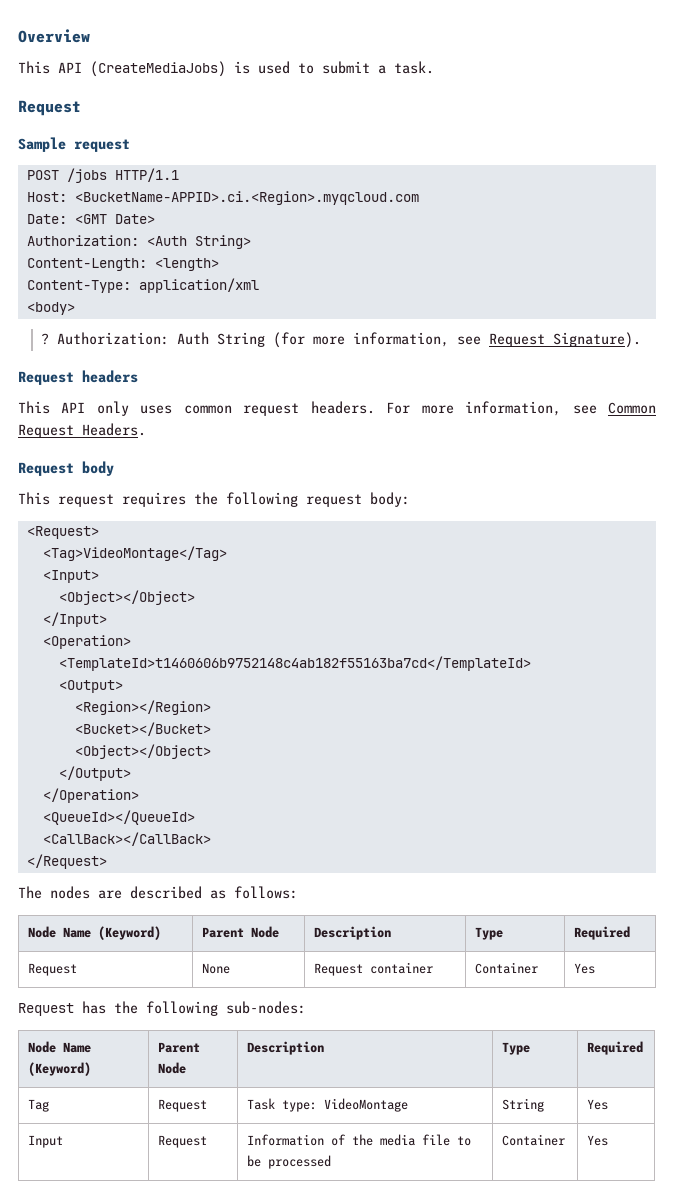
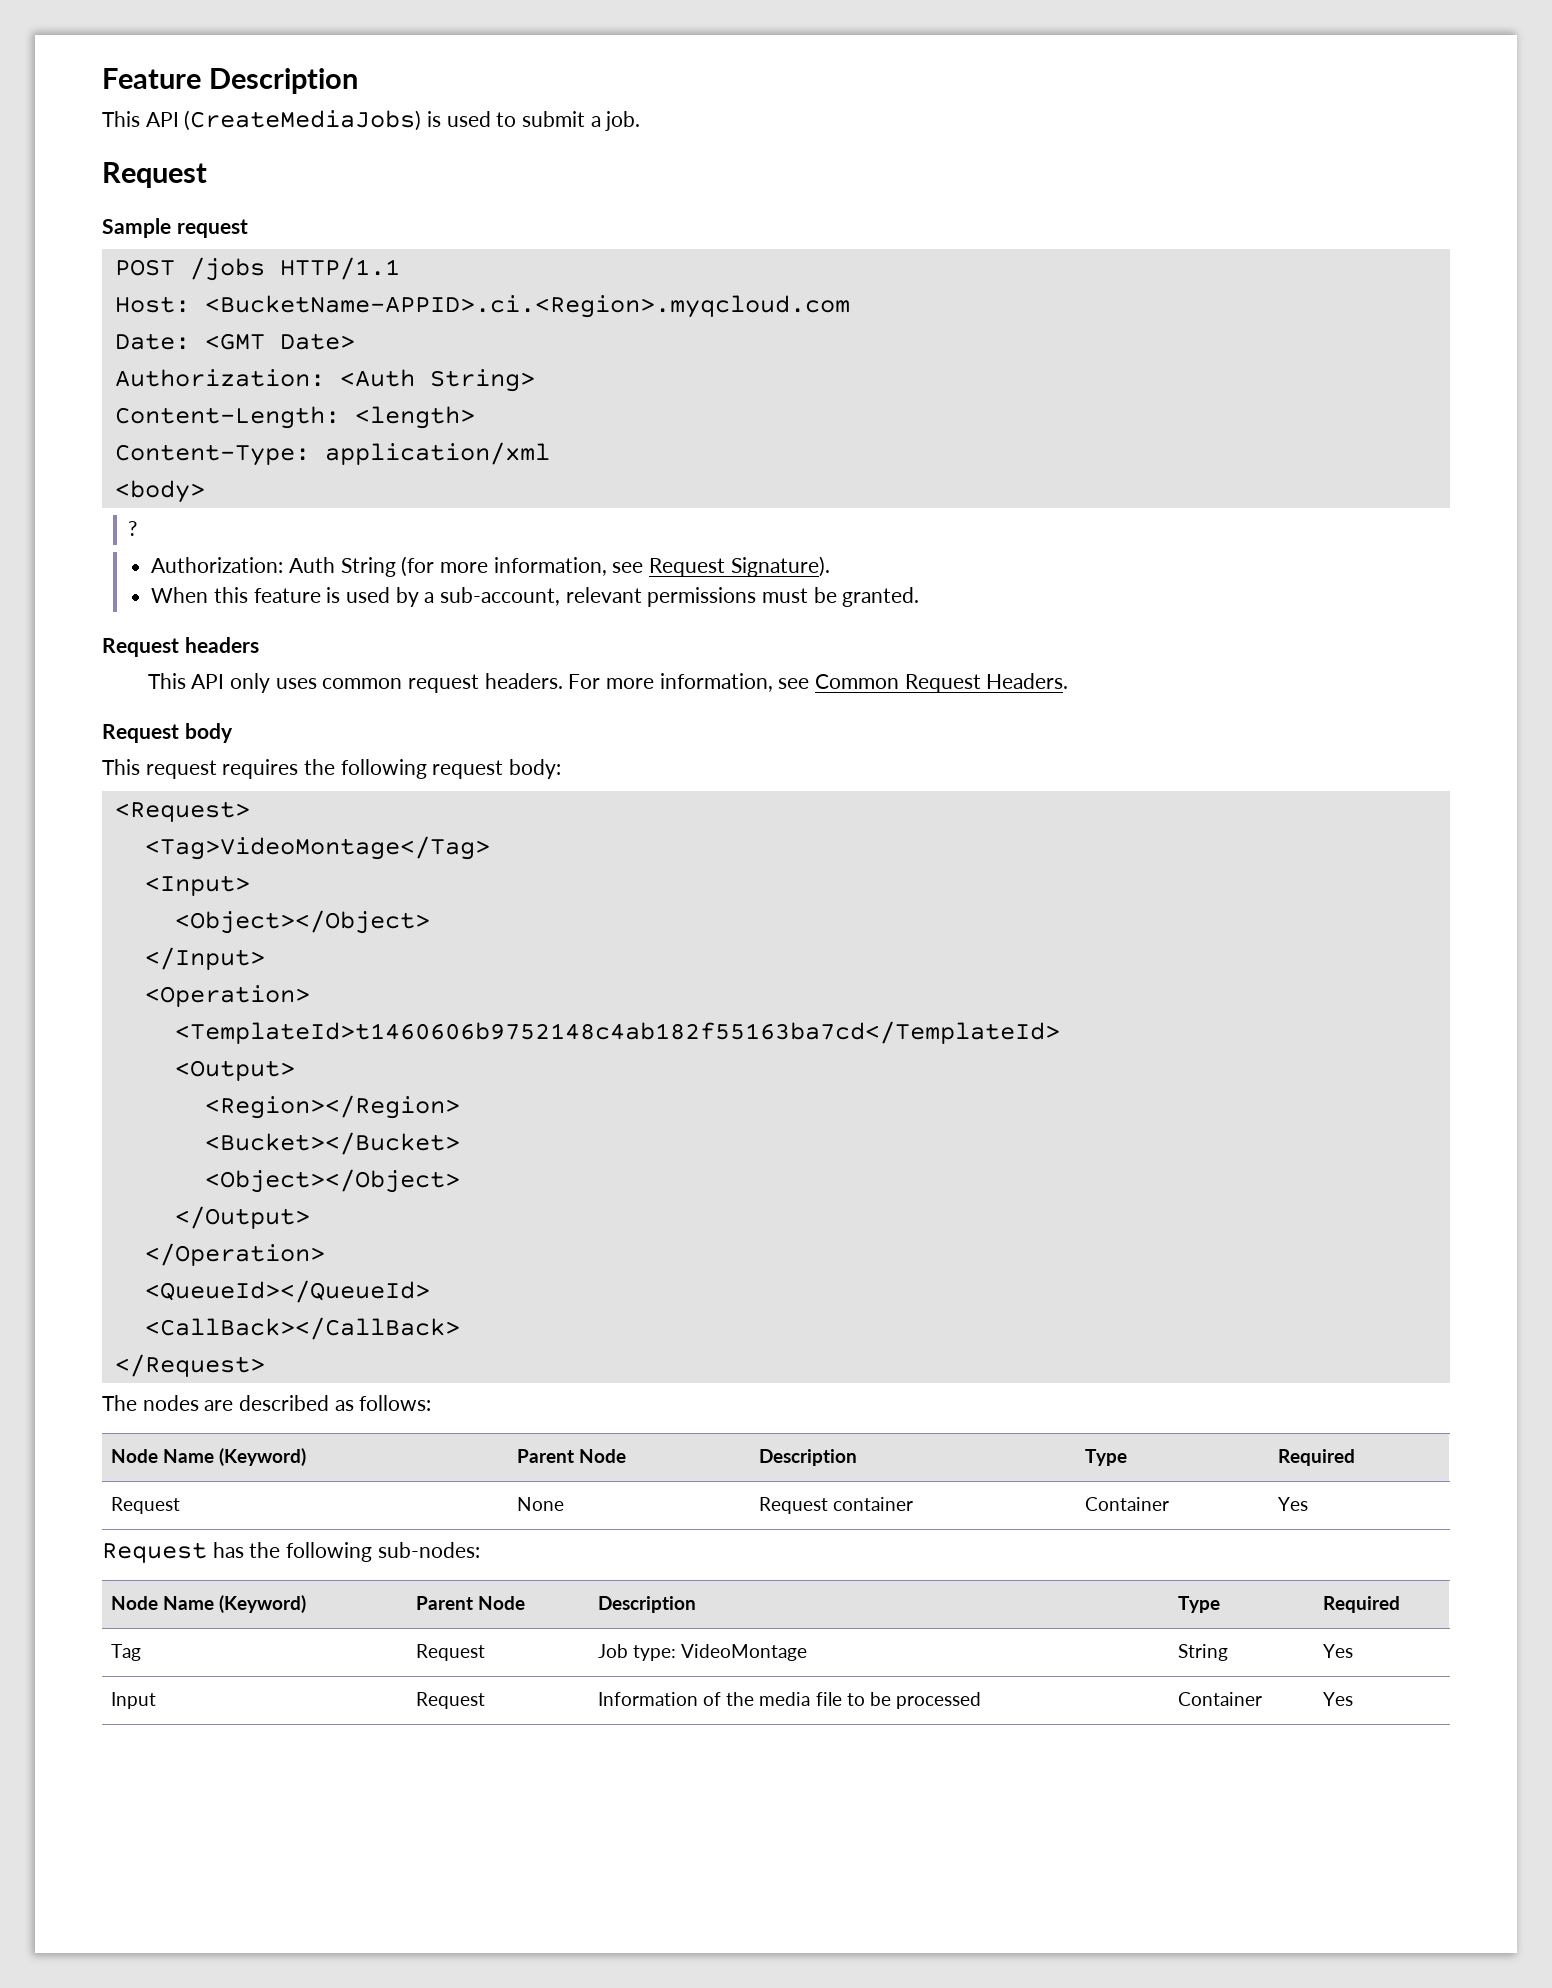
- Overview
+ Feature Description
- This API (CreateMediaJobs) is used to submit a task.
+ This API (CreateMediaJobs) is used to submit a job.
- ? Authorization: Auth String (for more information, see Request Signature).
+ ?
+ Authorization: Auth String (for more information, see Request Signature).
+ When this feature is used by a sub-account, relevant permissions must be granted.
- Tag | Request | Task type: VideoMontage | String | Yes
+ Tag | Request | Job type: VideoMontage | String | Yes

